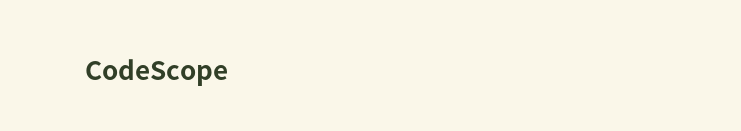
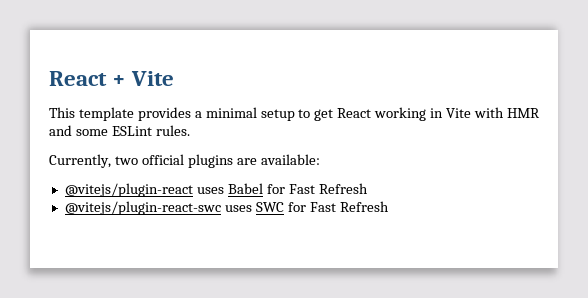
- CodeScope
+ React + Vite
+ This template provides a minimal setup to get React working in Vite with HMR and some ESLint rules.
+ Currently, two official plugins are available:
+ @vitejs/plugin-react uses Babel for Fast Refresh
+ @vitejs/plugin-react-swc uses SWC for Fast Refresh

